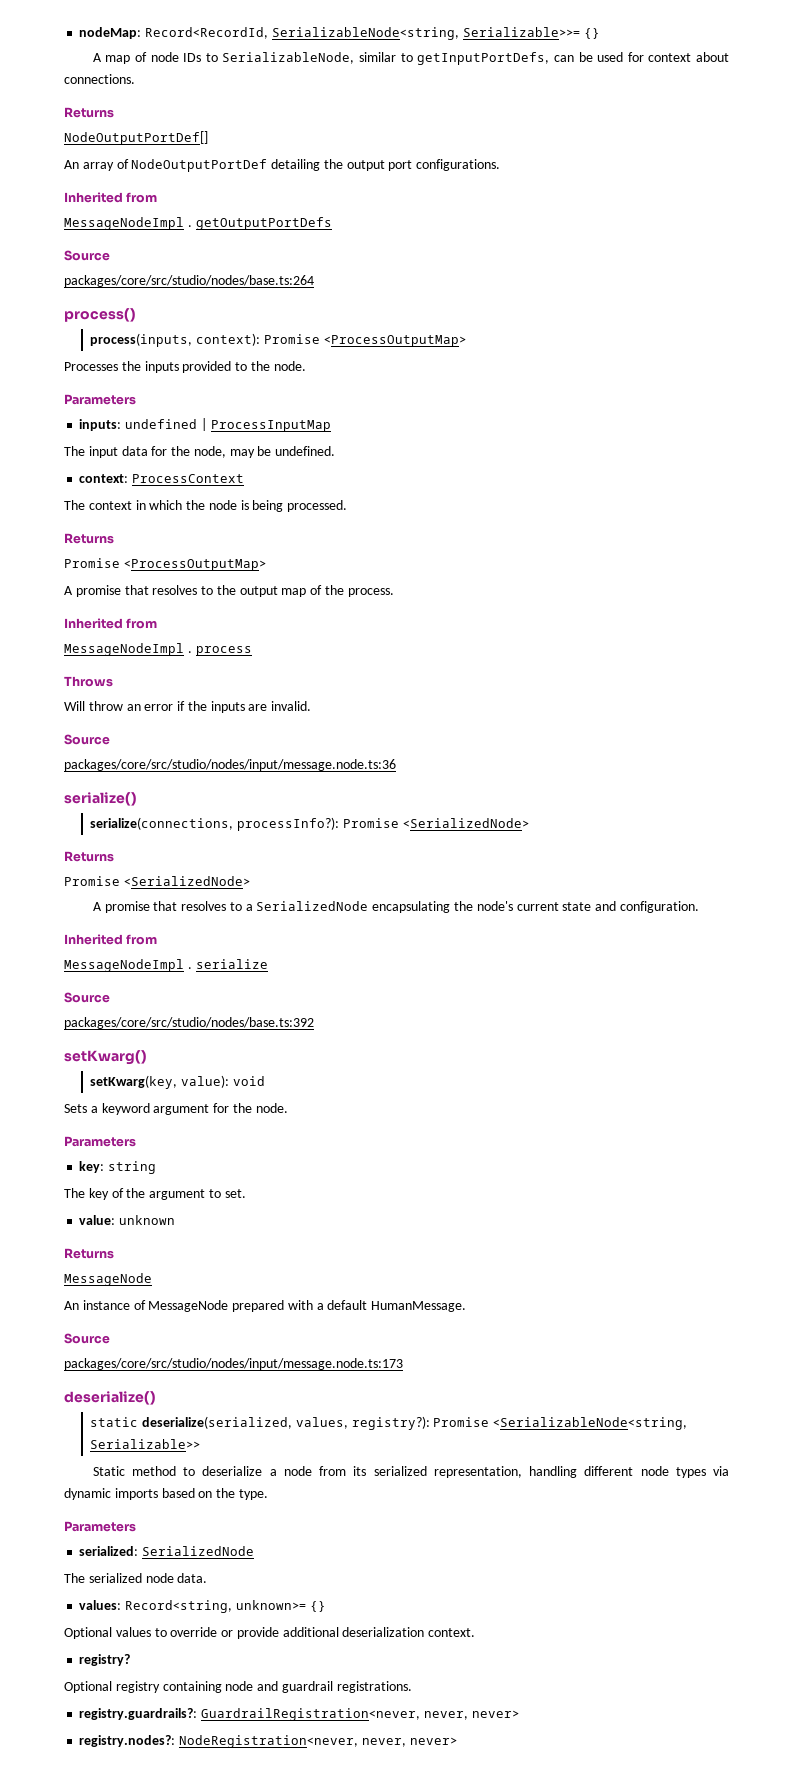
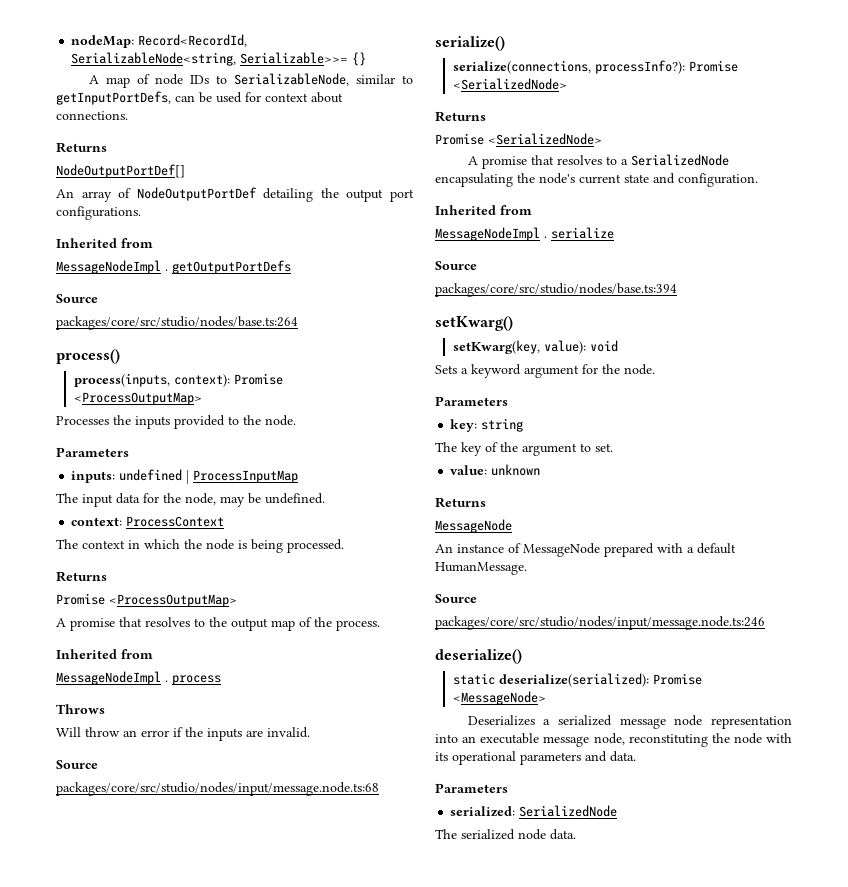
- packages/core/src/studio/nodes/input/message.node.ts:36
+ packages/core/src/studio/nodes/input/message.node.ts:68
- packages/core/src/studio/nodes/base.ts:392
+ packages/core/src/studio/nodes/base.ts:394
- packages/core/src/studio/nodes/input/message.node.ts:173
+ packages/core/src/studio/nodes/input/message.node.ts:246
- static deserialize(serialized, values, registry?): Promise <SerializableNode<string, Serializable>>
- Static method to deserialize a node from its serialized representation, handling different node types via dynamic imports based on the type.
+ static deserialize(serialized): Promise <MessageNode>
+ Deserializes a serialized message node representation into an executable message node, reconstituting the node with its operational parameters and data.
- values: Record<string, unknown>= {}
- Optional values to override or provide additional deserialization context.
- registry?
- Optional registry containing node and guardrail registrations.
- registry.guardrails?: GuardrailRegistration<never, never, never>
- registry.nodes?: NodeRegistration<never, never, never>

